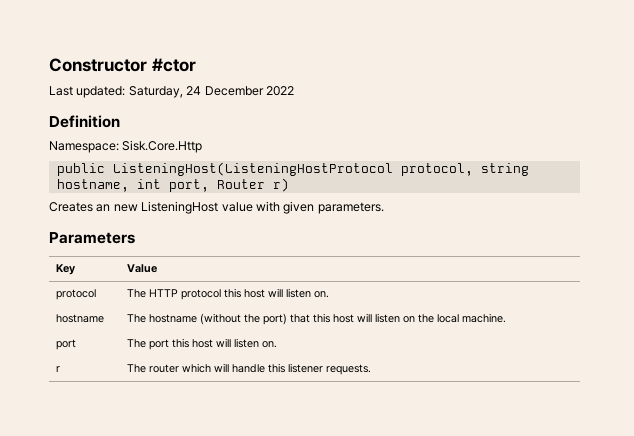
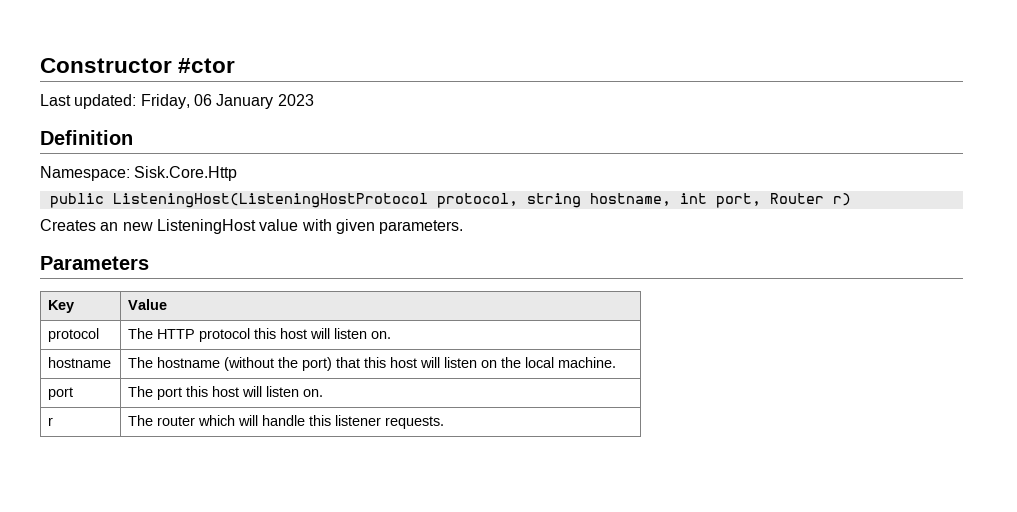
- Last updated: Saturday, 24 December 2022
+ Last updated: Friday, 06 January 2023

